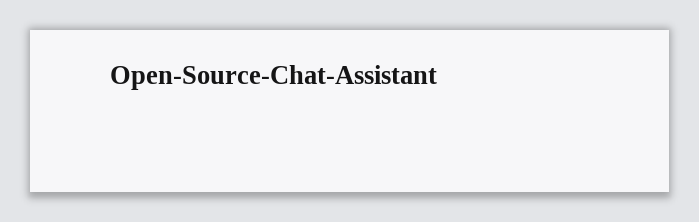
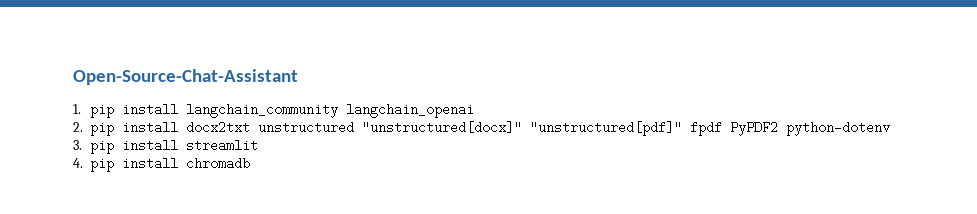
+ 1. pip install langchain_community langchain_openai
+ 2. pip install docx2txt unstructured "unstructured[docx]" "unstructured[pdf]" fpdf PyPDF2 python-dotenv
+ 3. pip install streamlit
+ 4. pip install chromadb

